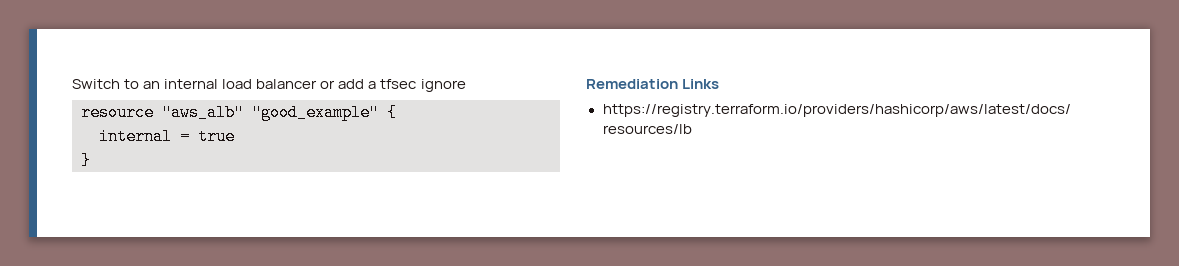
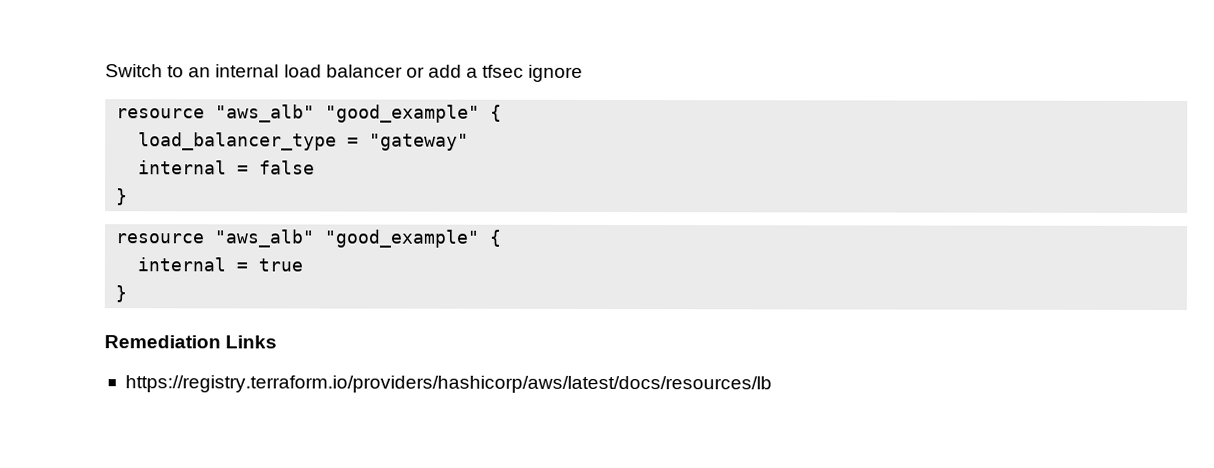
+ load_balancer_type = "gateway"
+ internal = false
+ }
+ resource "aws_alb" "good_example" {

